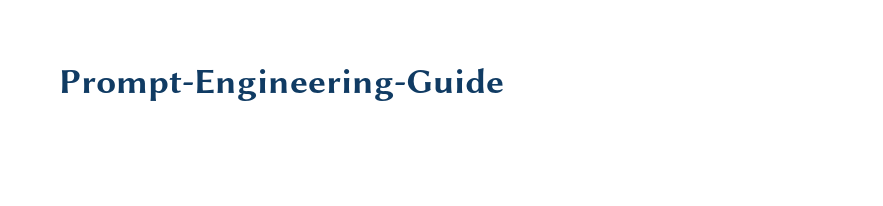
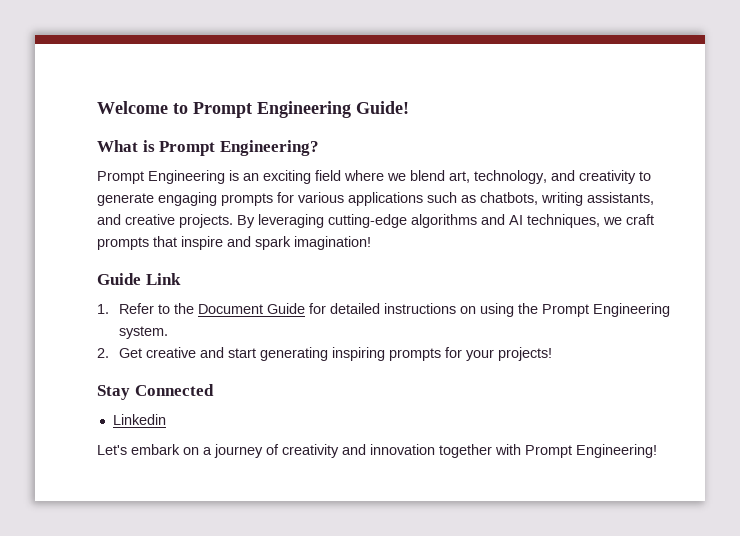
- Prompt-Engineering-Guide
+ Welcome to Prompt Engineering Guide!
+ What is Prompt Engineering?
+ Prompt Engineering is an exciting field where we blend art, technology, and creativity to generate engaging prompts for various applications such as chatbots, writing assistants, and creative projects. By leveraging cutting-edge algorithms and AI techniques, we craft prompts that inspire and spark imagination!
+ Guide Link
+ 1. Refer to the Document Guide for detailed instructions on using the Prompt Engineering system.
+ 2. Get creative and start generating inspiring prompts for your projects!
+ Stay Connected
+ Linkedin
+ Let's embark on a journey of creativity and innovation together with Prompt Engineering!

